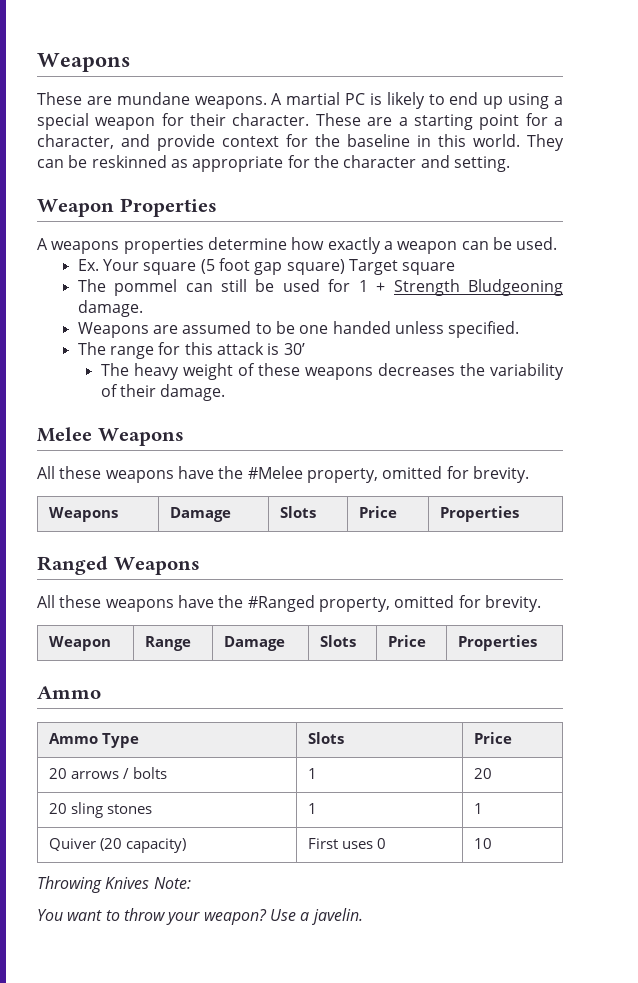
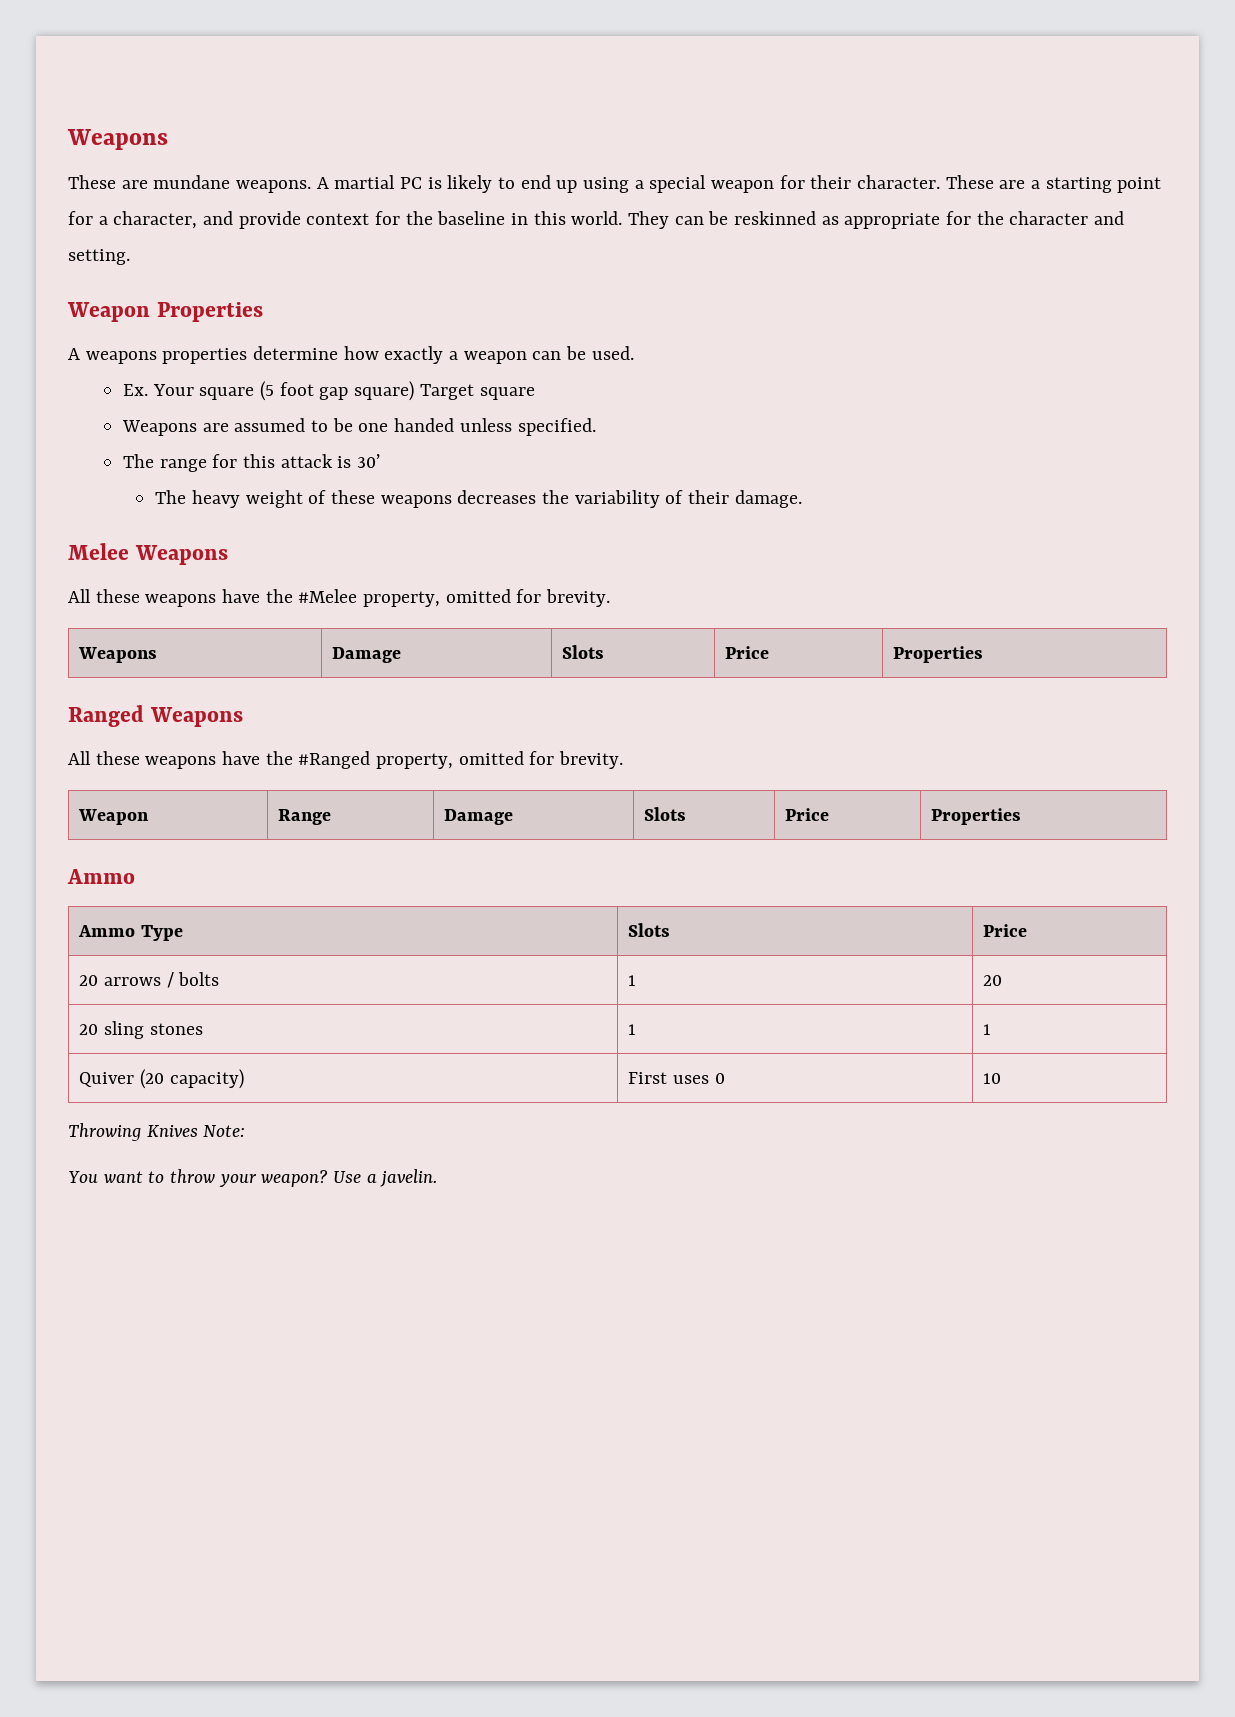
- The pommel can still be used for 1 + Strength Bludgeoning damage.

